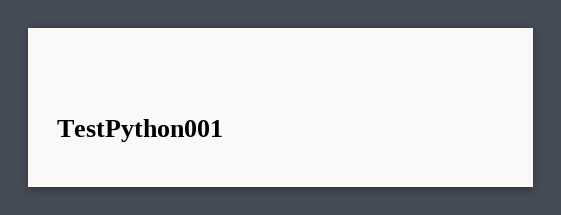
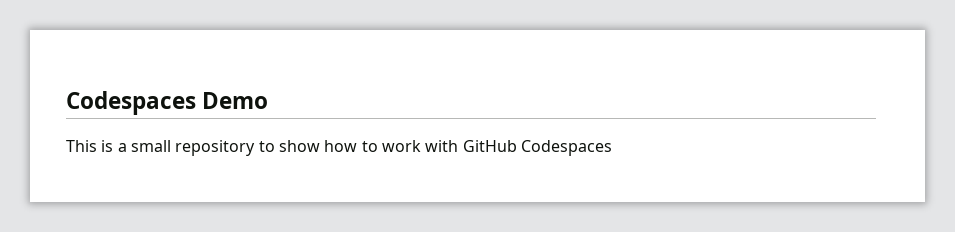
- TestPython001
+ Codespaces Demo
+ This is a small repository to show how to work with GitHub Codespaces

